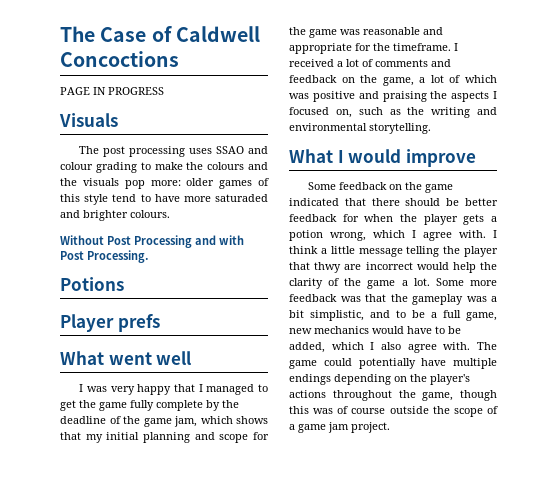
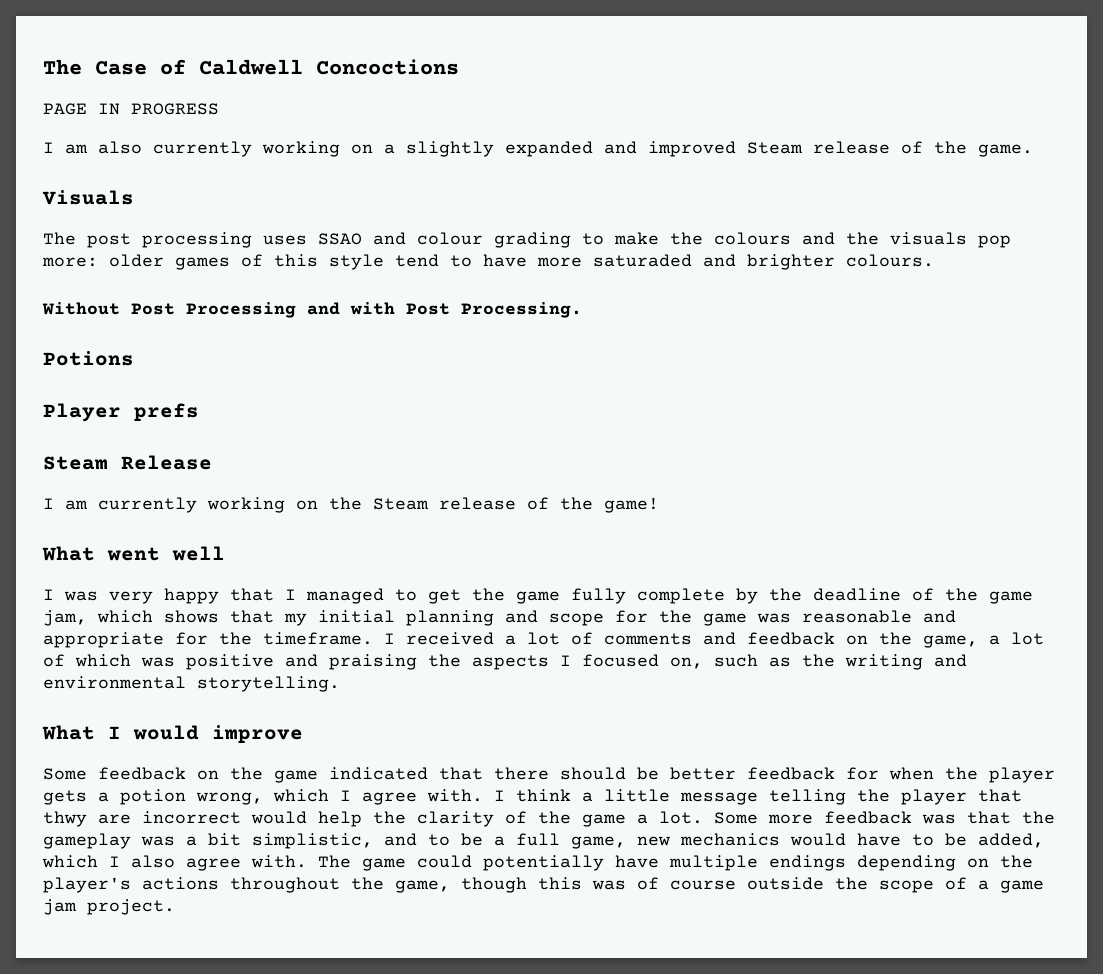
+ I am also currently working on a slightly expanded and improved Steam release of the game.
+ Steam Release
+ I am currently working on the Steam release of the game!

